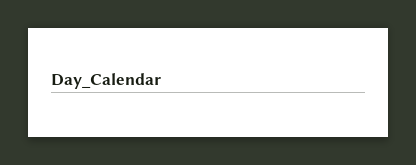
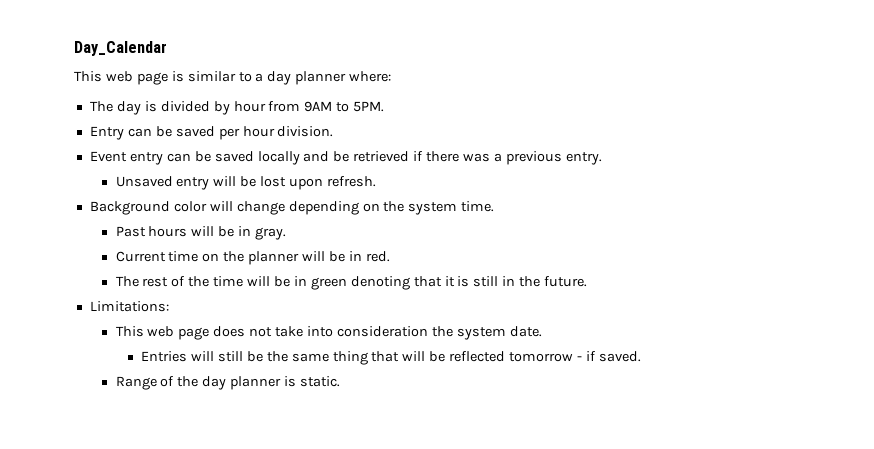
+ This web page is similar to a day planner where:
+ The day is divided by hour from 9AM to 5PM.
+ Entry can be saved per hour division.
+ Event entry can be saved locally and be retrieved if there was a previous entry.
+ Unsaved entry will be lost upon refresh.
+ Background color will change depending on the system time.
+ Past hours will be in gray.
+ Current time on the planner will be in red.
+ The rest of the time will be in green denoting that it is still in the future.
+ Limitations:
+ This web page does not take into consideration the system date.
+ Entries will still be the same thing that will be reflected tomorrow - if saved.
+ Range of the day planner is static.

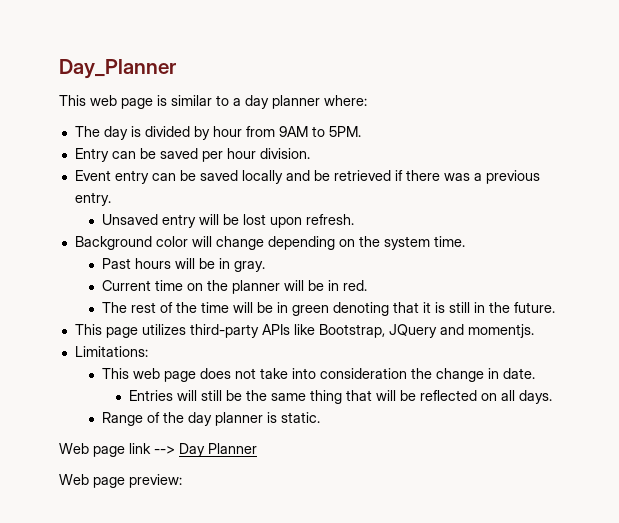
- Day_Calendar
+ Day_Planner
+ This page utilizes third-party APIs like Bootstrap, JQuery and momentjs.
- This web page does not take into consideration the system date.
+ This web page does not take into consideration the change in date.
- Entries will still be the same thing that will be reflected tomorrow - if saved.
+ Entries will still be the same thing that will be reflected on all days.
+ Web page link --> Day Planner
+ Web page preview:

